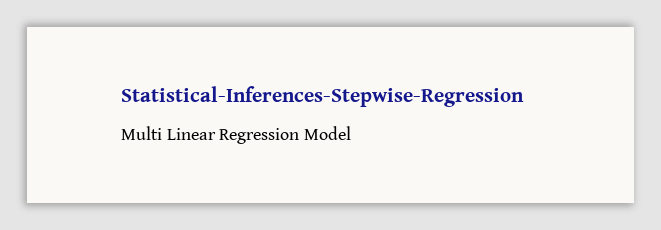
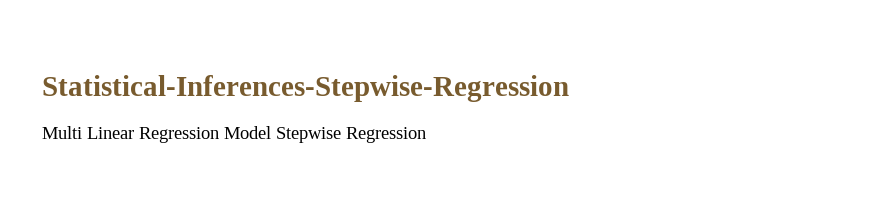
- Multi Linear Regression Model
+ Multi Linear Regression Model Stepwise Regression

